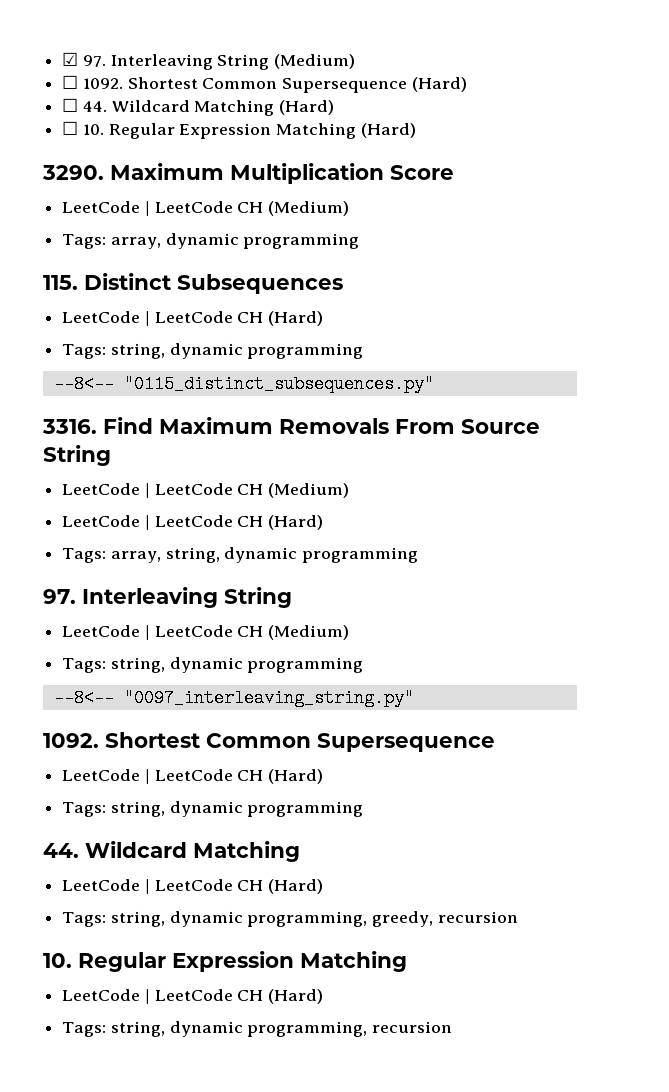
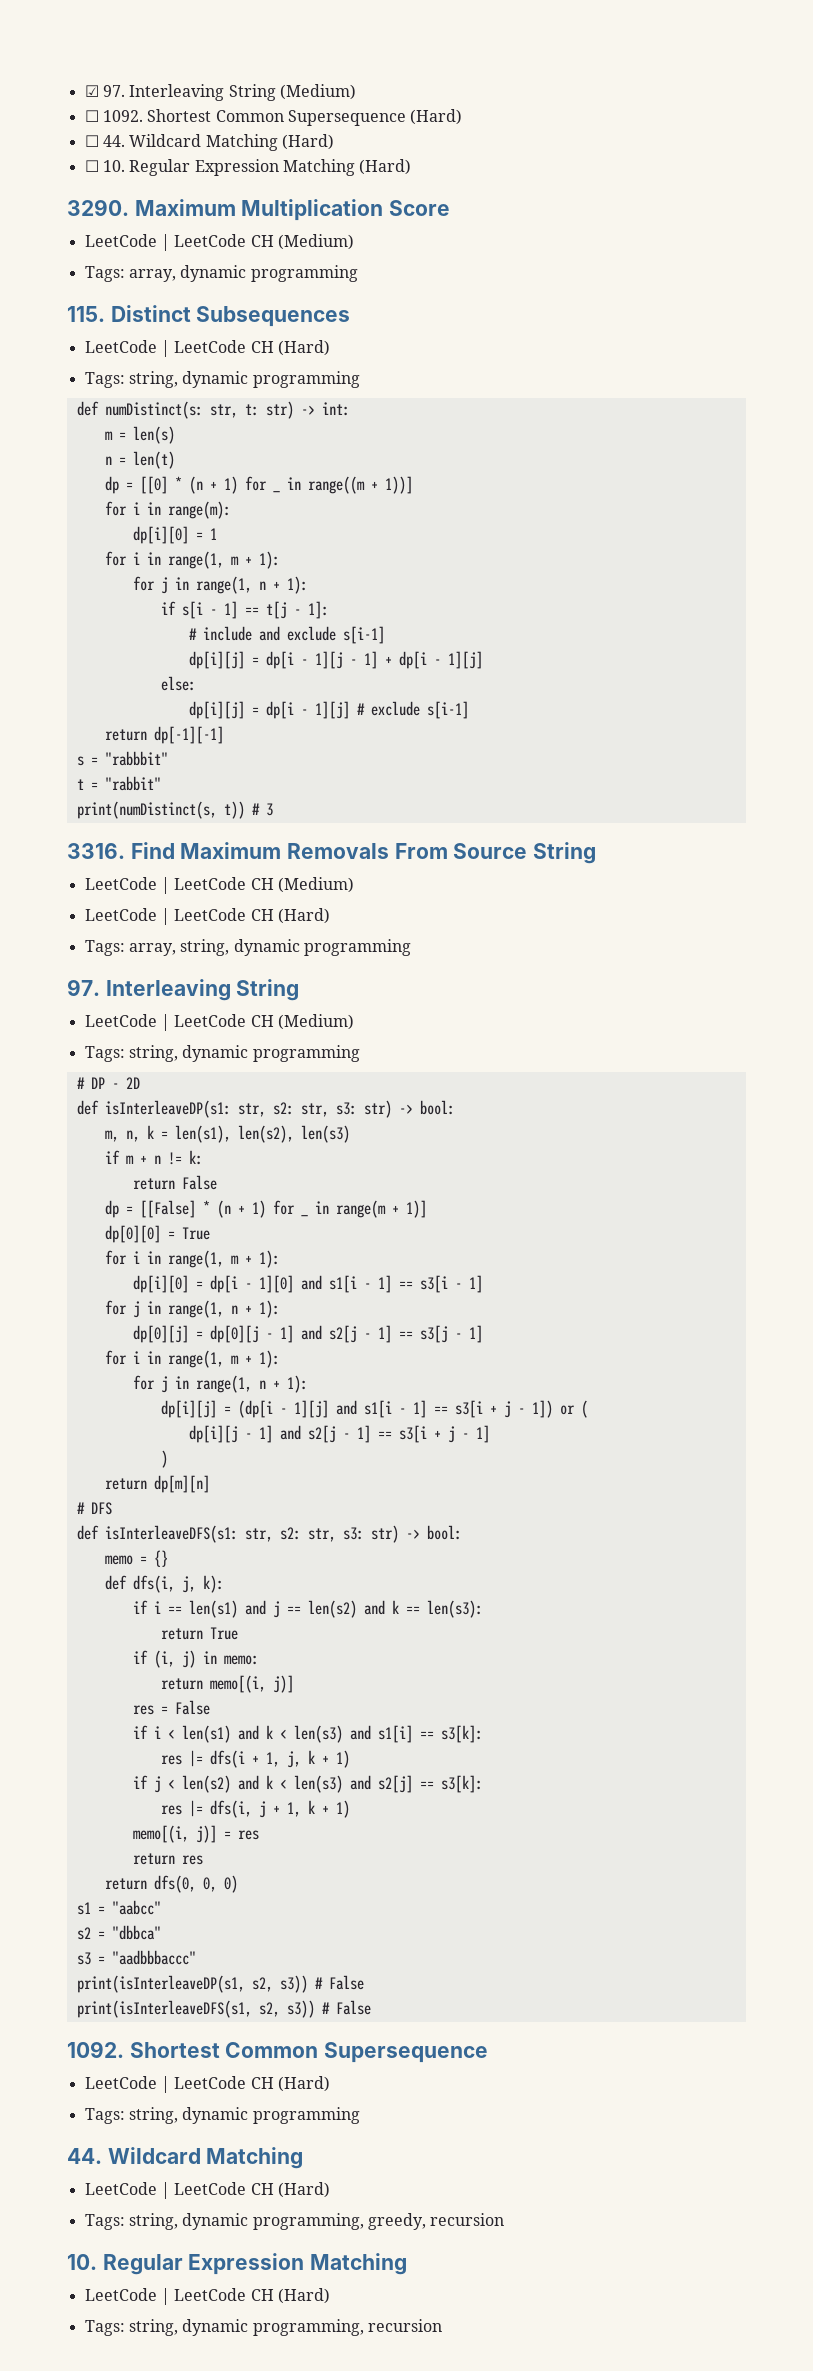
- --8<-- "0115_distinct_subsequences.py"
+ def numDistinct(s: str, t: str) -> int:
+ m = len(s)
+ n = len(t)
+ dp = [[0] * (n + 1) for _ in range((m + 1))]
+ for i in range(m):
+ dp[i][0] = 1
+ for i in range(1, m + 1):
+ for j in range(1, n + 1):
+ if s[i - 1] == t[j - 1]:
+ # include and exclude s[i-1]
+ dp[i][j] = dp[i - 1][j - 1] + dp[i - 1][j]
+ else:
+ dp[i][j] = dp[i - 1][j] # exclude s[i-1]
+ return dp[-1][-1]
+ s = "rabbbit"
+ t = "rabbit"
+ print(numDistinct(s, t)) # 3
- --8<-- "0097_interleaving_string.py"
+ # DP - 2D
+ def isInterleaveDP(s1: str, s2: str, s3: str) -> bool:
+ m, n, k = len(s1), len(s2), len(s3)
+ if m + n != k:
+ return False
+ dp = [[False] * (n + 1) for _ in range(m + 1)]
+ dp[0][0] = True
+ for i in range(1, m + 1):
+ dp[i][0] = dp[i - 1][0] and s1[i - 1] == s3[i - 1]
+ for j in range(1, n + 1):
+ dp[0][j] = dp[0][j - 1] and s2[j - 1] == s3[j - 1]
+ for i in range(1, m + 1):
+ for j in range(1, n + 1):
+ dp[i][j] = (dp[i - 1][j] and s1[i - 1] == s3[i + j - 1]) or (
+ dp[i][j - 1] and s2[j - 1] == s3[i + j - 1]
+ )
+ return dp[m][n]
+ # DFS
+ def isInterleaveDFS(s1: str, s2: str, s3: str) -> bool:
+ memo = {}
+ def dfs(i, j, k):
+ if i == len(s1) and j == len(s2) and k == len(s3):
+ return True
+ if (i, j) in memo:
+ return memo[(i, j)]
+ res = False
+ if i < len(s1) and k < len(s3) and s1[i] == s3[k]:
+ res |= dfs(i + 1, j, k + 1)
+ if j < len(s2) and k < len(s3) and s2[j] == s3[k]:
+ res |= dfs(i, j + 1, k + 1)
+ memo[(i, j)] = res
+ return res
+ return dfs(0, 0, 0)
+ s1 = "aabcc"
+ s2 = "dbbca"
+ s3 = "aadbbbaccc"
+ print(isInterleaveDP(s1, s2, s3)) # False
+ print(isInterleaveDFS(s1, s2, s3)) # False

